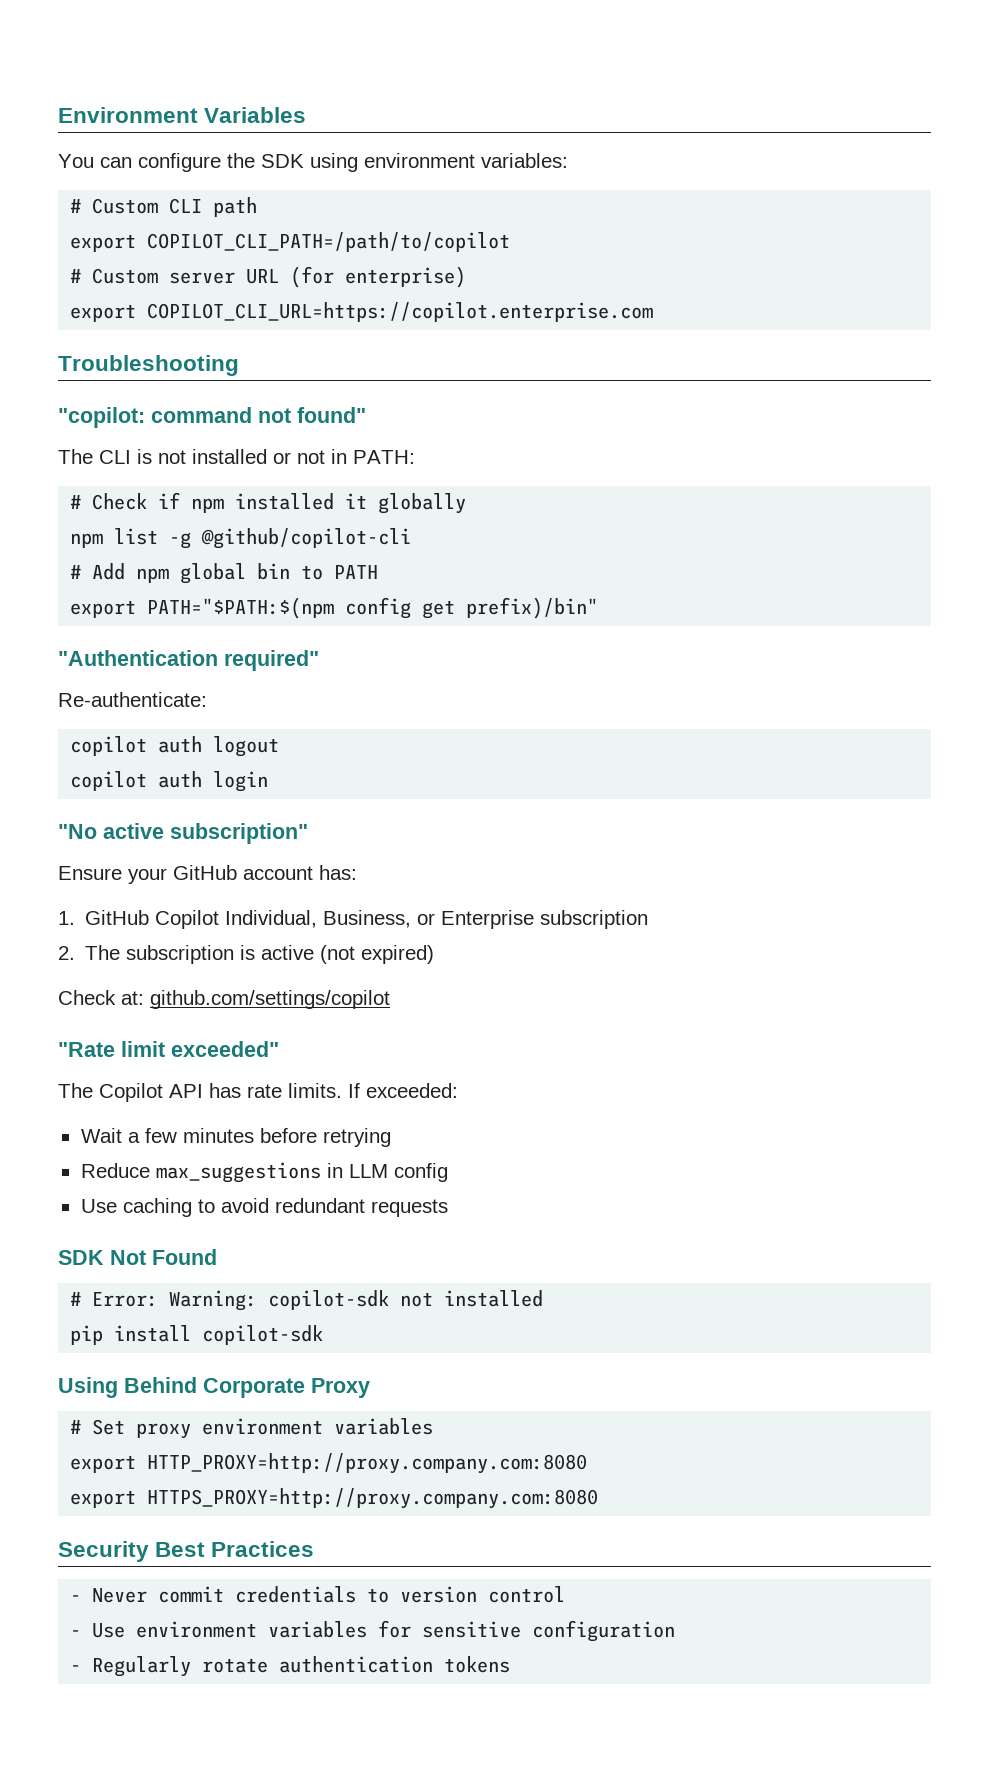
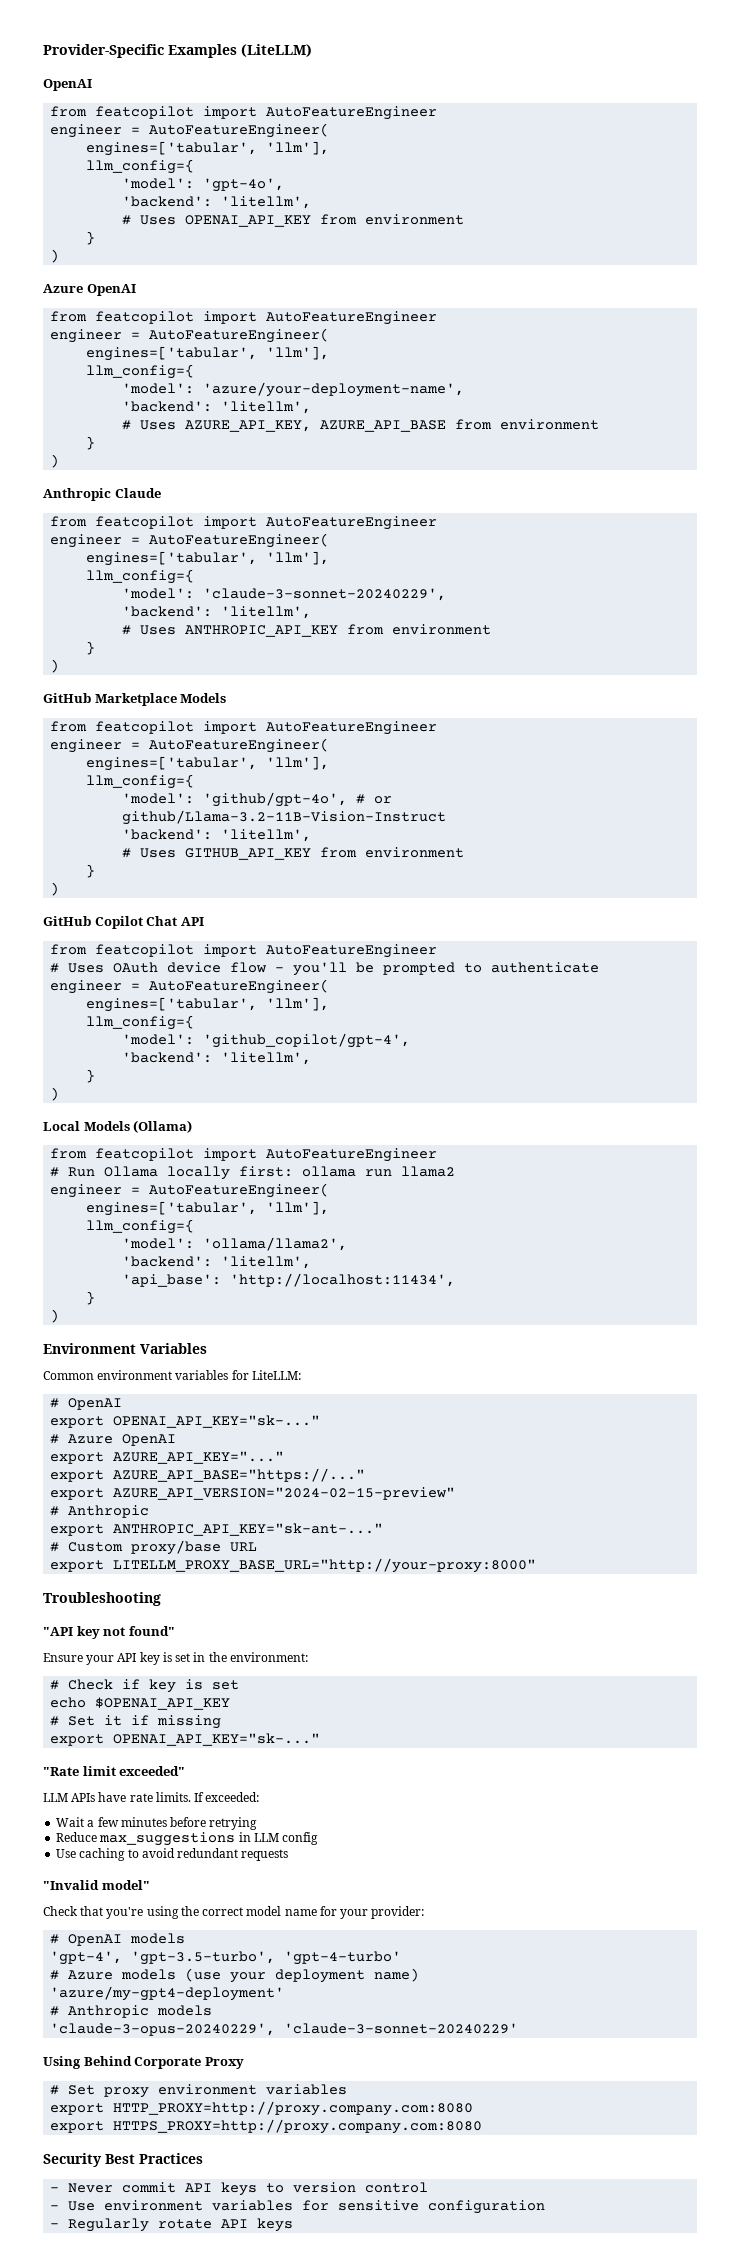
+ Provider-Specific Examples (LiteLLM)
+ OpenAI
+ from featcopilot import AutoFeatureEngineer
+ engineer = AutoFeatureEngineer(
+ engines=['tabular', 'llm'],
+ llm_config={
+ 'model': 'gpt-4o',
+ 'backend': 'litellm',
+ # Uses OPENAI_API_KEY from environment
+ }
+ )
+ Azure OpenAI
+ from featcopilot import AutoFeatureEngineer
+ engineer = AutoFeatureEngineer(
+ engines=['tabular', 'llm'],
+ llm_config={
+ 'model': 'azure/your-deployment-name',
+ 'backend': 'litellm',
+ # Uses AZURE_API_KEY, AZURE_API_BASE from environment
+ }
+ )
+ Anthropic Claude
+ from featcopilot import AutoFeatureEngineer
+ engineer = AutoFeatureEngineer(
+ engines=['tabular', 'llm'],
+ llm_config={
+ 'model': 'claude-3-sonnet-20240229',
+ 'backend': 'litellm',
+ # Uses ANTHROPIC_API_KEY from environment
+ }
+ )
+ GitHub Marketplace Models
+ from featcopilot import AutoFeatureEngineer
+ engineer = AutoFeatureEngineer(
+ engines=['tabular', 'llm'],
+ llm_config={
+ 'model': 'github/gpt-4o', # or github/Llama-3.2-11B-Vision-Instruct
+ 'backend': 'litellm',
+ # Uses GITHUB_API_KEY from environment
+ }
+ )
+ GitHub Copilot Chat API
+ from featcopilot import AutoFeatureEngineer
+ # Uses OAuth device flow - you'll be prompted to authenticate
+ engineer = AutoFeatureEngineer(
+ engines=['tabular', 'llm'],
+ llm_config={
+ 'model': 'github_copilot/gpt-4',
+ 'backend': 'litellm',
+ }
+ )
+ Local Models (Ollama)
+ from featcopilot import AutoFeatureEngineer
+ # Run Ollama locally first: ollama run llama2
+ engineer = AutoFeatureEngineer(
+ engines=['tabular', 'llm'],
+ llm_config={
+ 'model': 'ollama/llama2',
+ 'backend': 'litellm',
+ 'api_base': 'http://localhost:11434',
+ }
+ )
  Environment Variables
- You can configure the SDK using environment variables:
- # Custom CLI path
- export COPILOT_CLI_PATH=/path/to/copilot
- # Custom server URL (for enterprise)
- export COPILOT_CLI_URL=https://copilot.enterprise.com
+ Common environment variables for LiteLLM:
+ # OpenAI
+ export OPENAI_API_KEY="sk-..."
+ # Azure OpenAI
+ export AZURE_API_KEY="..."
+ export AZURE_API_BASE="https://..."
+ export AZURE_API_VERSION="2024-02-15-preview"
+ # Anthropic
+ export ANTHROPIC_API_KEY="sk-ant-..."
+ # Custom proxy/base URL
+ export LITELLM_PROXY_BASE_URL="http://your-proxy:8000"
- "copilot: command not found"
+ "API key not found"
- The CLI is not installed or not in PATH:
- # Check if npm installed it globally
- npm list -g @github/copilot-cli
- # Add npm global bin to PATH
- export PATH="$PATH:$(npm config get prefix)/bin"
- "Authentication required"
- Re-authenticate:
- copilot auth logout
- copilot auth login
- "No active subscription"
- Ensure your GitHub account has:
- 1. GitHub Copilot Individual, Business, or Enterprise subscription
- 2. The subscription is active (not expired)
- Check at: github.com/settings/copilot
+ Ensure your API key is set in the environment:
+ # Check if key is set
+ echo $OPENAI_API_KEY
+ # Set it if missing
+ export OPENAI_API_KEY="sk-..."
- The Copilot API has rate limits.
+ LLM APIs have rate limits.
- SDK Not Found
- # Error: Warning: copilot-sdk not installed
- pip install copilot-sdk
+ "Invalid model"
+ Check that you're using the correct model name for your provider:
+ # OpenAI models
+ 'gpt-4', 'gpt-3.5-turbo', 'gpt-4-turbo'
+ # Azure models (use your deployment name)
+ 'azure/my-gpt4-deployment'
+ # Anthropic models
+ 'claude-3-opus-20240229', 'claude-3-sonnet-20240229'
- - Never commit credentials to version control
+ - Never commit API keys to version control
- - Regularly rotate authentication tokens
+ - Regularly rotate API keys

